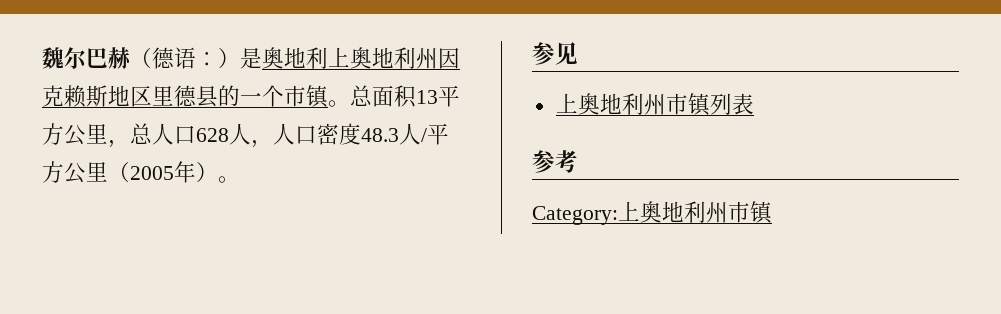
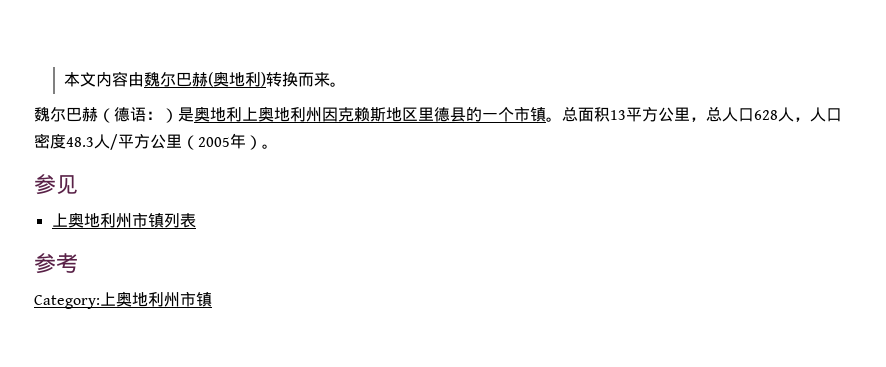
+ 本文内容由魏尔巴赫(奥地利)转换而来。

